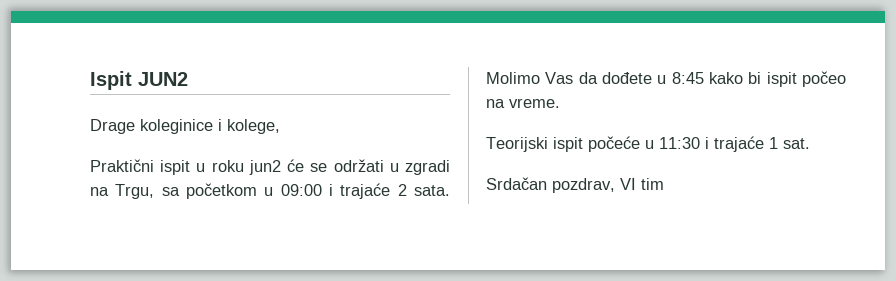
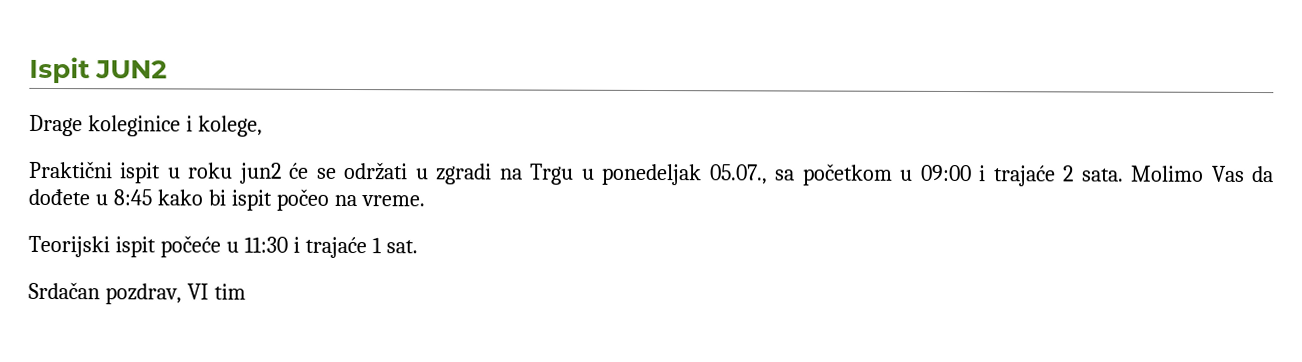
- Praktični ispit u roku jun2 će se održati u zgradi na Trgu, sa početkom u 09:00 i trajaće 2 sata.
+ Praktični ispit u roku jun2 će se održati u zgradi na Trgu u ponedeljak 05.07., sa početkom u 09:00 i trajaće 2 sata.

